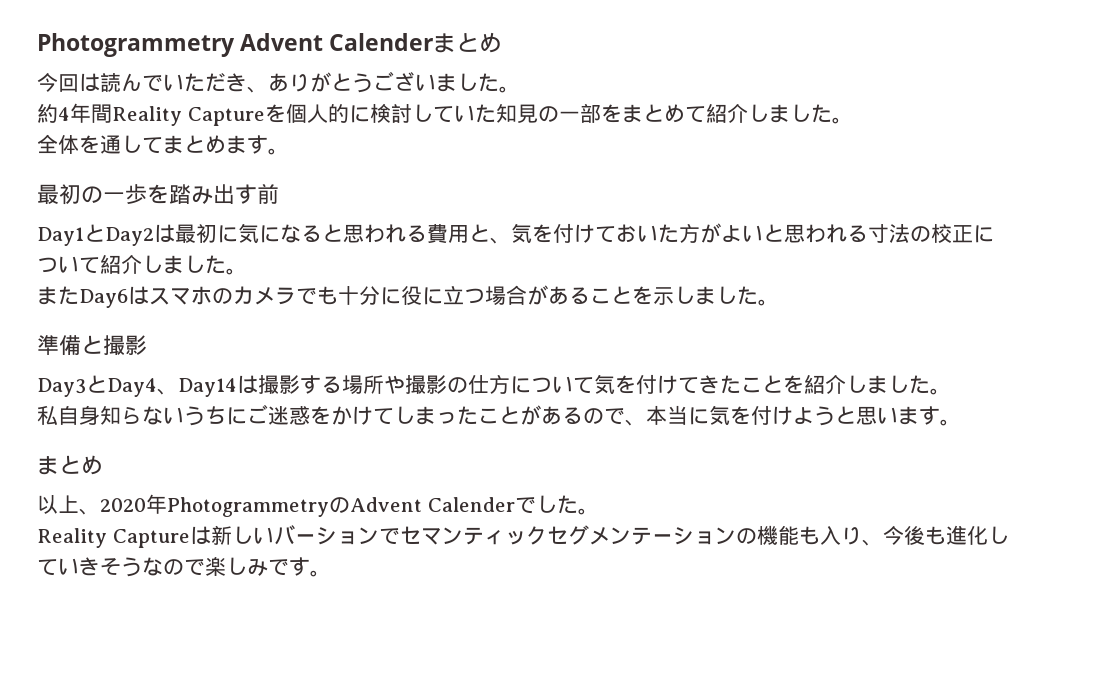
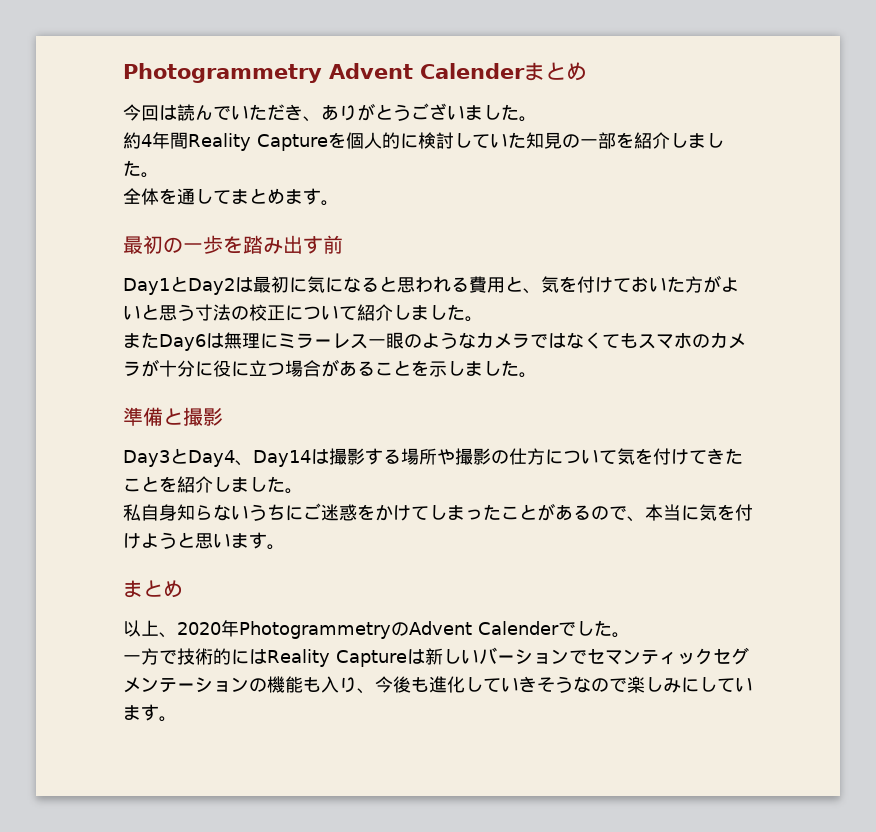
- 約4年間Reality Captureを個人的に検討していた知見の一部をまとめて紹介しました。
+ 約4年間Reality Captureを個人的に検討していた知見の一部を紹介しました。
- Day1とDay2は最初に気になると思われる費用と、気を付けておいた方がよいと思われる寸法の校正について紹介しました。
+ Day1とDay2は最初に気になると思われる費用と、気を付けておいた方がよいと思う寸法の校正について紹介しました。
- またDay6はスマホのカメラでも十分に役に立つ場合があることを示しました。
+ またDay6は無理にミラーレス一眼のようなカメラではなくてもスマホのカメラが十分に役に立つ場合があることを示しました。
- Reality Captureは新しいバーションでセマンティックセグメンテーションの機能も入り、今後も進化していきそうなので楽しみです。
+ 一方で技術的にはReality Captureは新しいバーションでセマンティックセグメンテーションの機能も入り、今後も進化していきそうなので楽しみにしています。

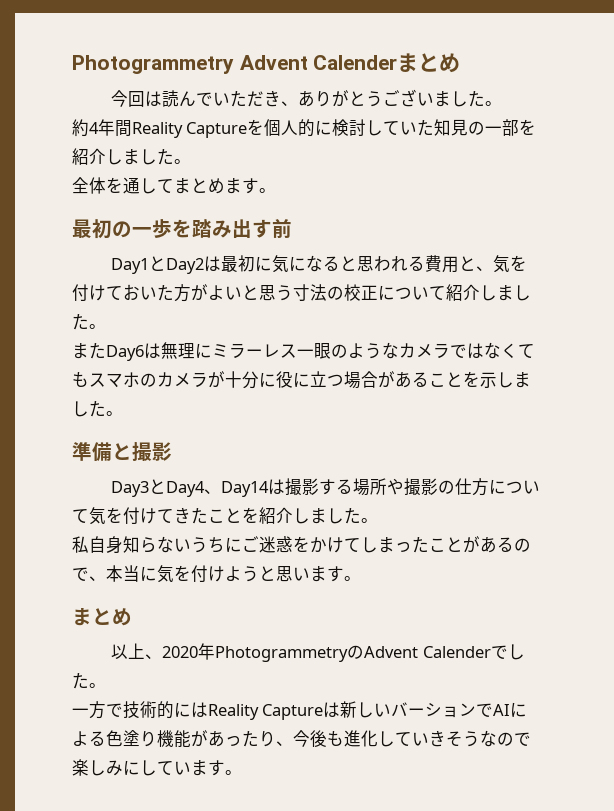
- 一方で技術的にはReality Captureは新しいバーションでセマンティックセグメンテーションの機能も入り、今後も進化していきそうなので楽しみにしています。
+ 一方で技術的にはReality Captureは新しいバーションでAIによる色塗り機能があったり、今後も進化していきそうなので楽しみにしています。

